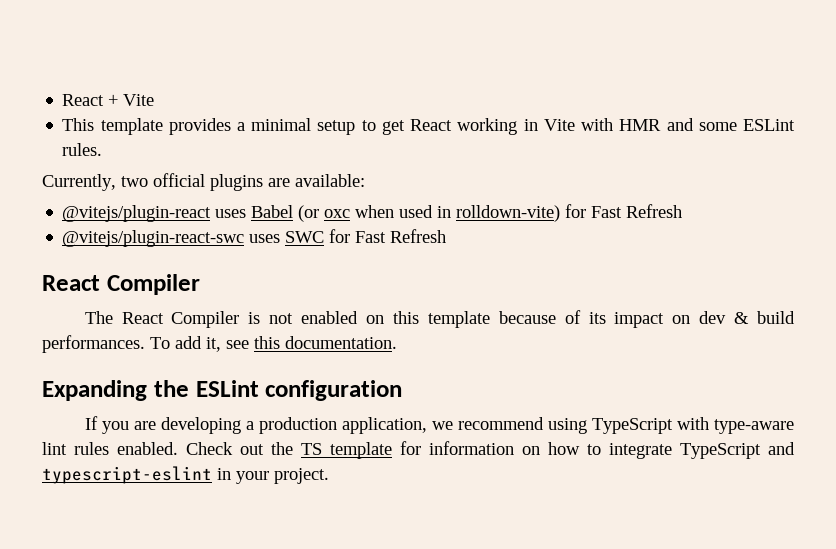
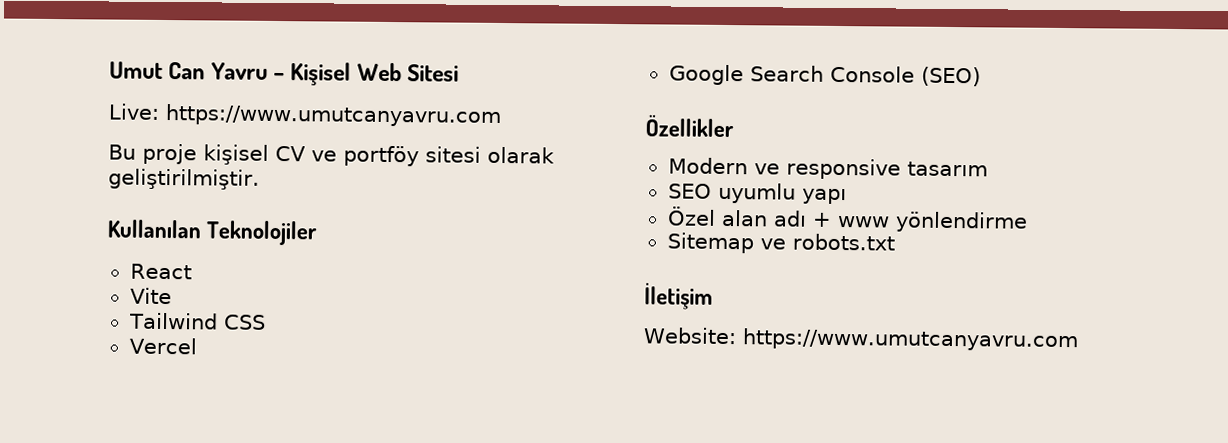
- React + Vite
+ Umut Can Yavru – Kişisel Web Sitesi
+ Live: https://www.umutcanyavru.com
+ Bu proje kişisel CV ve portföy sitesi olarak geliştirilmiştir.
+ Kullanılan Teknolojiler
+ React
+ Vite
- This template provides a minimal setup to get React working in Vite with HMR and some ESLint rules.
- Currently, two official plugins are available:
- @vitejs/plugin-react uses Babel (or oxc when used in rolldown-vite) for Fast Refresh
- @vitejs/plugin-react-swc uses SWC for Fast Refresh
- React Compiler
- The React Compiler is not enabled on this template because of its impact on dev & build performances. To add it, see this documentation.
- Expanding the ESLint configuration
- If you are developing a production application, we recommend using TypeScript with type-aware lint rules enabled. Check out the TS template for information on how to integrate TypeScript and typescript-eslint in your project.
+ Tailwind CSS
+ Vercel
+ Google Search Console (SEO)
+ Özellikler
+ Modern ve responsive tasarım
+ SEO uyumlu yapı
+ Özel alan adı + www yönlendirme
+ Sitemap ve robots.txt
+ İletişim
+ Website: https://www.umutcanyavru.com

